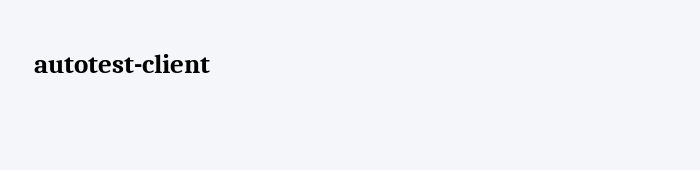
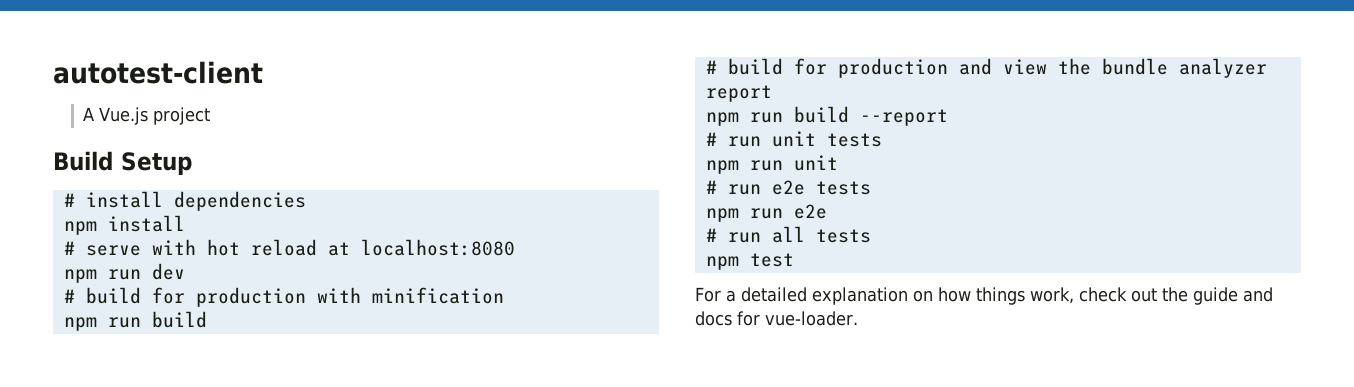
+ A Vue.js project
+ Build Setup
+ # install dependencies
+ npm install
+ # serve with hot reload at localhost:8080
+ npm run dev
+ # build for production with minification
+ npm run build
+ # build for production and view the bundle analyzer report
+ npm run build --report
+ # run unit tests
+ npm run unit
+ # run e2e tests
+ npm run e2e
+ # run all tests
+ npm test
+ For a detailed explanation on how things work, check out the guide and docs for vue-loader.

